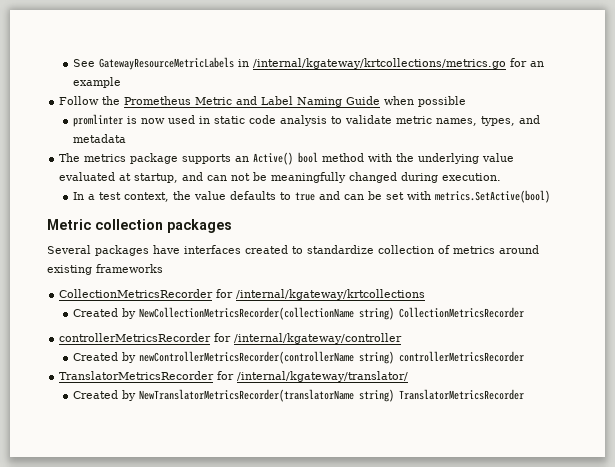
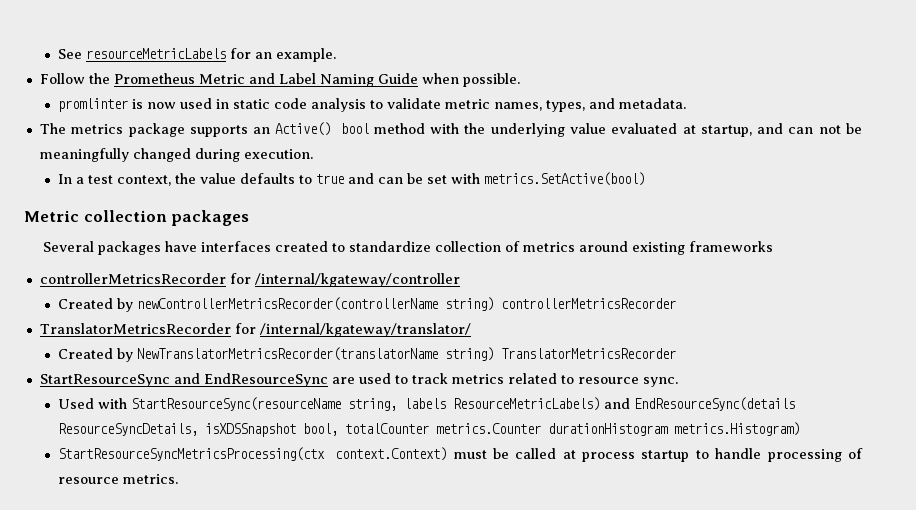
- See GatewayResourceMetricLabels in /internal/kgateway/krtcollections/metrics.go for an example
+ See resourceMetricLabels for an example.
- Follow the Prometheus Metric and Label Naming Guide when possible
+ Follow the Prometheus Metric and Label Naming Guide when possible.
- promlinter is now used in static code analysis to validate metric names, types, and metadata
+ promlinter is now used in static code analysis to validate metric names, types, and metadata.
- CollectionMetricsRecorder for /internal/kgateway/krtcollections
- Created by NewCollectionMetricsRecorder(collectionName string) CollectionMetricsRecorder
+ StartResourceSync and EndResourceSync are used to track metrics related to resource sync.
+ Used with StartResourceSync(resourceName string, labels ResourceMetricLabels) and EndResourceSync(details ResourceSyncDetails, isXDSSnapshot bool, totalCounter metrics.Counter durationHistogram metrics.Histogram)
+ StartResourceSyncMetricsProcessing(ctx context.Context) must be called at process startup to handle processing of resource metrics.

